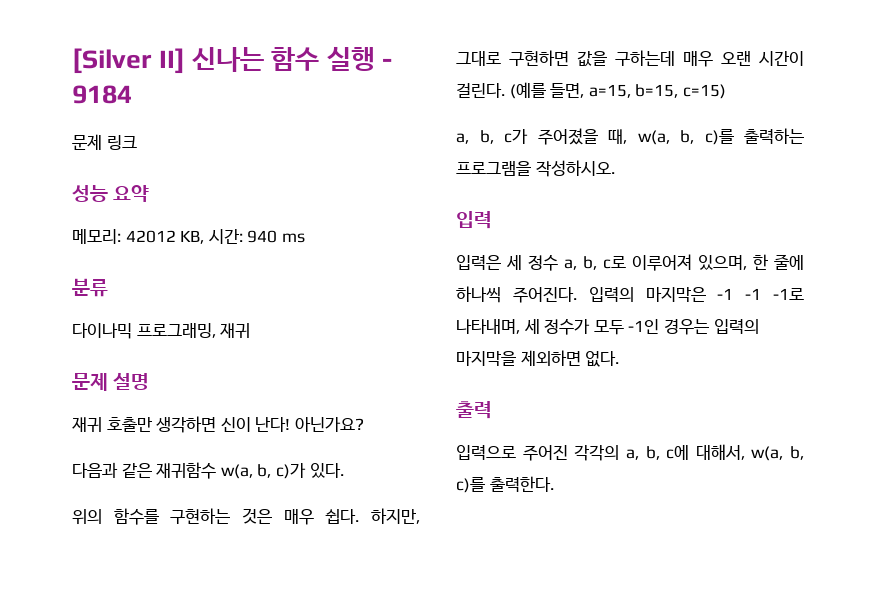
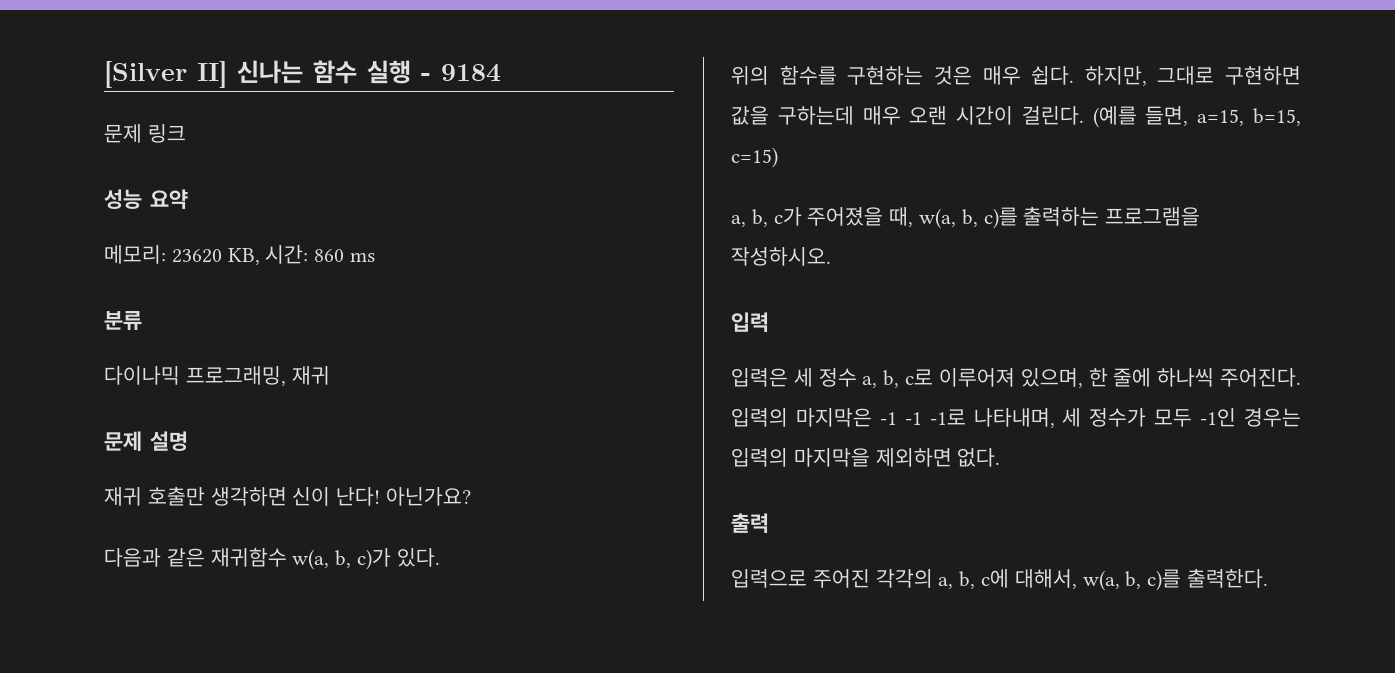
- 메모리: 42012 KB, 시간: 940 ms
+ 메모리: 23620 KB, 시간: 860 ms

